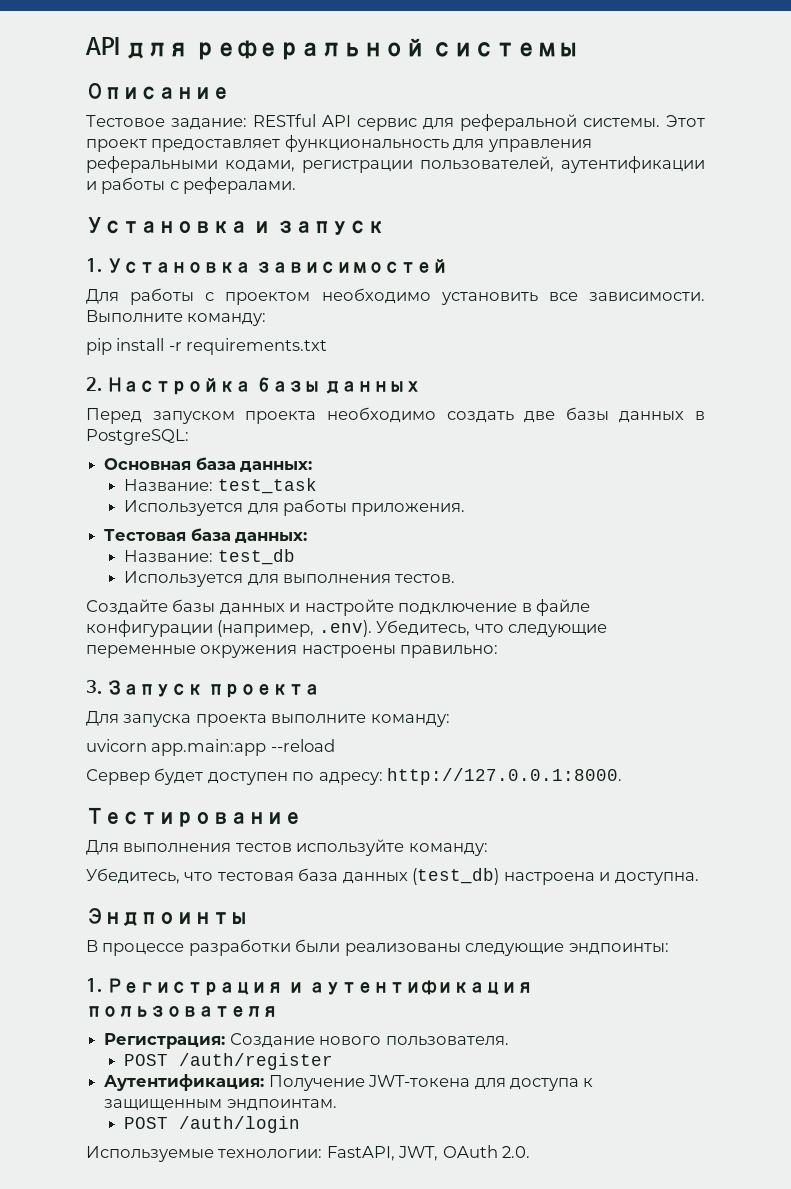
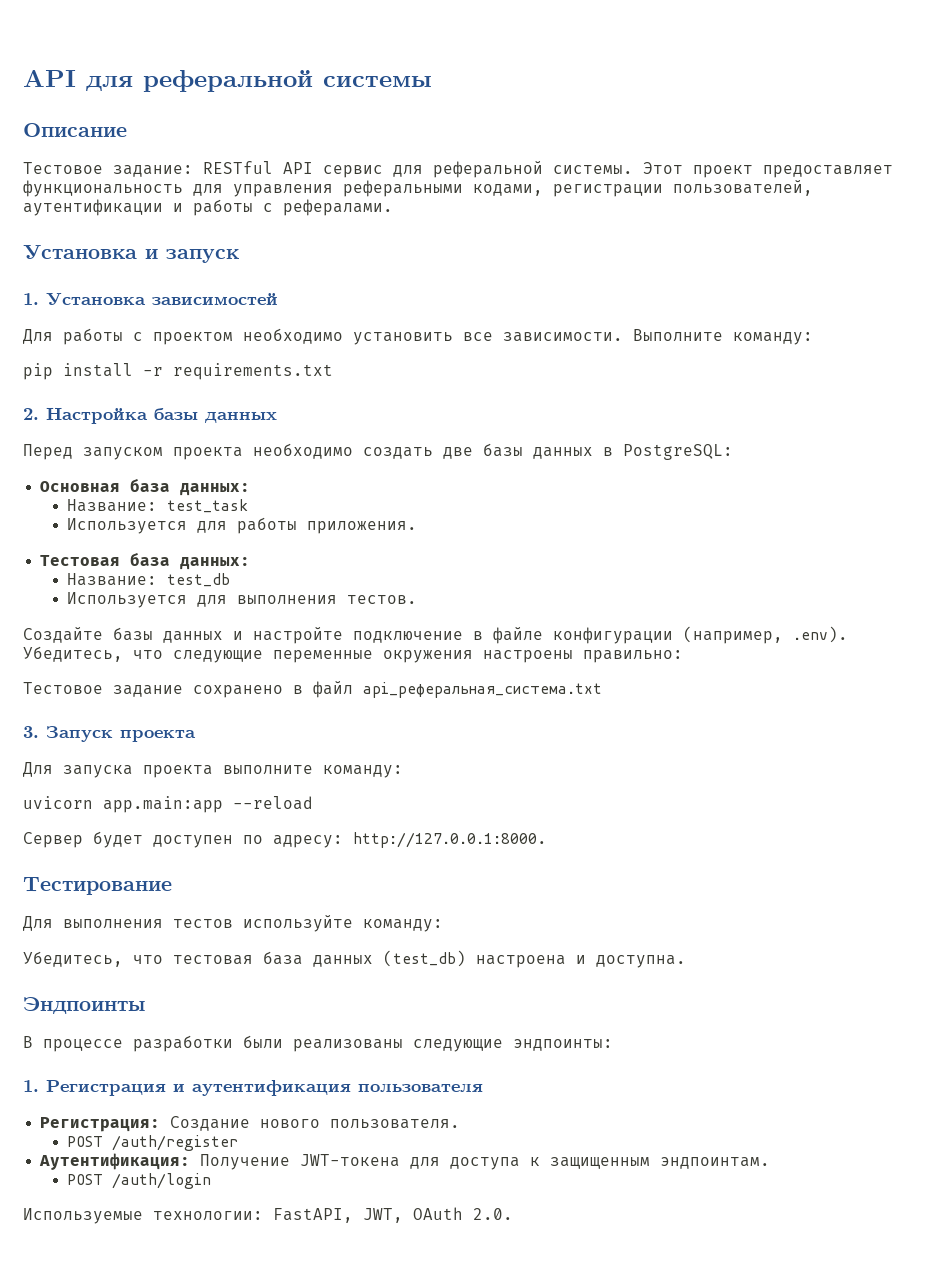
+ Тестовое задание сохранено в файл api_реферальная_система.txt

